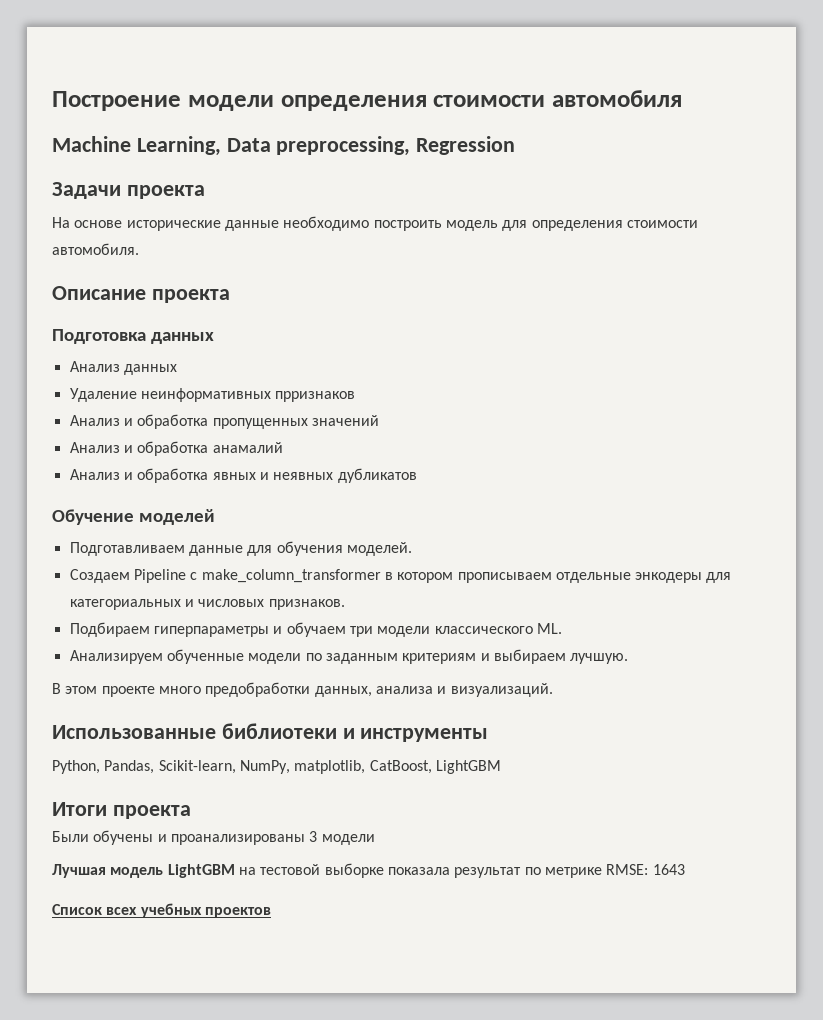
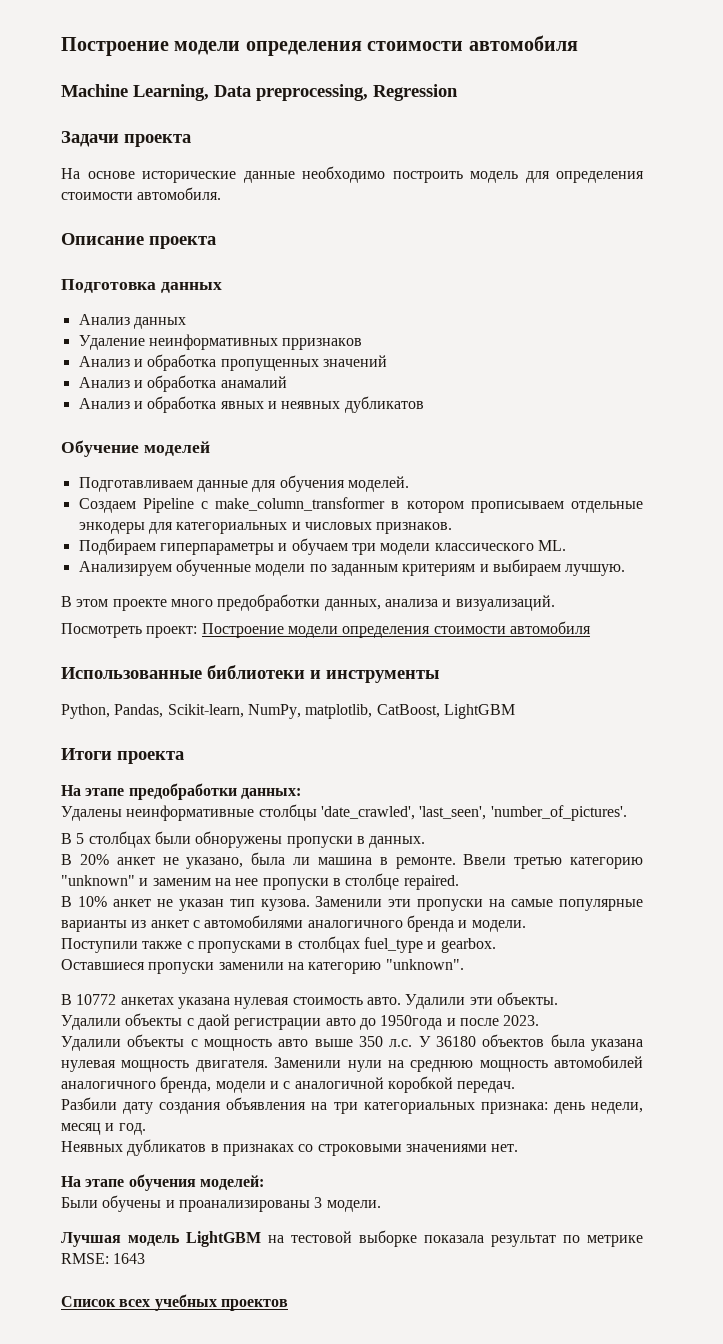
+ Посмотреть проект: Построение модели определения стоимости автомобиля
+ На этапе предобработки данных:
+ Удалены неинформативные столбцы 'date_crawled', 'last_seen', 'number_of_pictures'.
+ В 5 столбцах были обноружены пропуски в данных.
+ В 20% анкет не указано, была ли машина в ремонте. Ввели третью категорию "unknown" и заменим на нее пропуски в столбце repaired.
+ В 10% анкет не указан тип кузова. Заменили эти пропуски на самые популярные варианты из анкет с автомобилями аналогичного бренда и модели.
+ Поступили также с пропусками в столбцах fuel_type и gearbox.
+ Оставшиеся пропуски заменили на категорию "unknown".
+ В 10772 анкетах указана нулевая стоимость авто. Удалили эти объекты.
+ Удалили объекты с даой регистрации авто до 1950года и после 2023.
+ Удалили объекты с мощность авто выше 350 л.с. У 36180 объектов была указана нулевая мощность двигателя. Заменили нули на среднюю мощность автомобилей аналогичного бренда, модели и с аналогичной коробкой передач.
+ Разбили дату создания объявления на три категориальных признака: день недели, месяц и год.
+ Неявных дубликатов в признаках со строковыми значениями нет.
+ На этапе обучения моделей:
- Были обучены и проанализированы 3 модели
+ Были обучены и проанализированы 3 модели.

